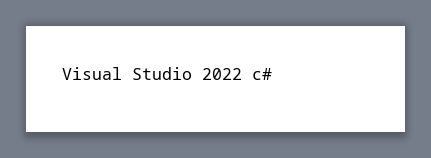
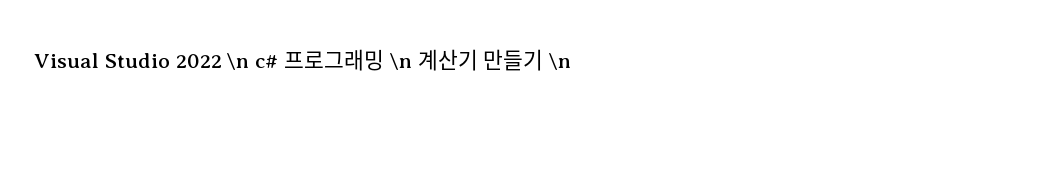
- Visual Studio 2022 c#
+ Visual Studio 2022 \n c# 프로그래밍 \n 계산기 만들기 \n

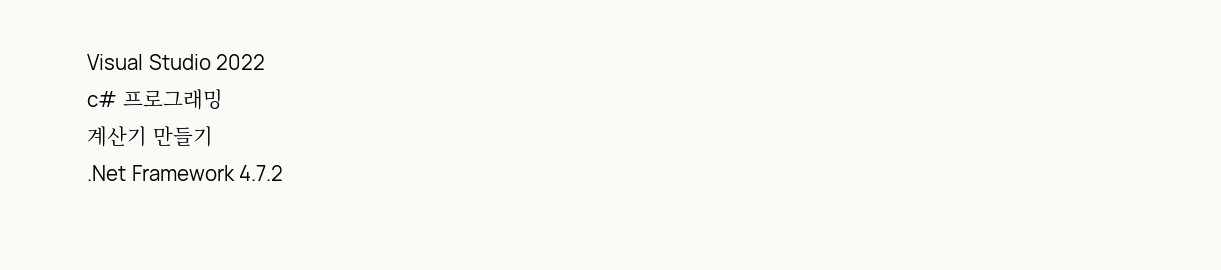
- Visual Studio 2022 \n c# 프로그래밍 \n 계산기 만들기 \n
+ Visual Studio 2022
+ c# 프로그래밍
+ 계산기 만들기
+ .Net Framework 4.7.2

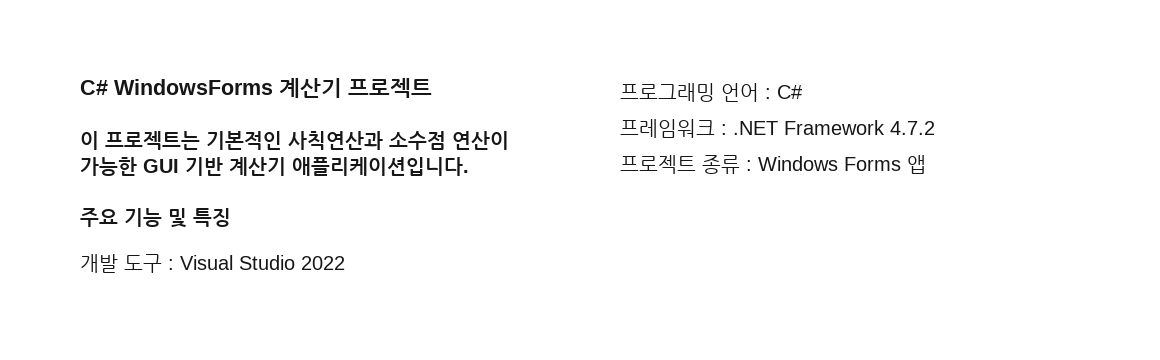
- Visual Studio 2022
+ C# WindowsForms 계산기 프로젝트
+ 이 프로젝트는 기본적인 사칙연산과 소수점 연산이 가능한 GUI 기반 계산기 애플리케이션입니다.
+ 주요 기능 및 특징
+ 개발 도구 : Visual Studio 2022
- c# 프로그래밍
- 계산기 만들기
- .Net Framework 4.7.2
+ 프로그래밍 언어 : C#
+ 프레임워크 : .NET Framework 4.7.2
+ 프로젝트 종류 : Windows Forms 앱

